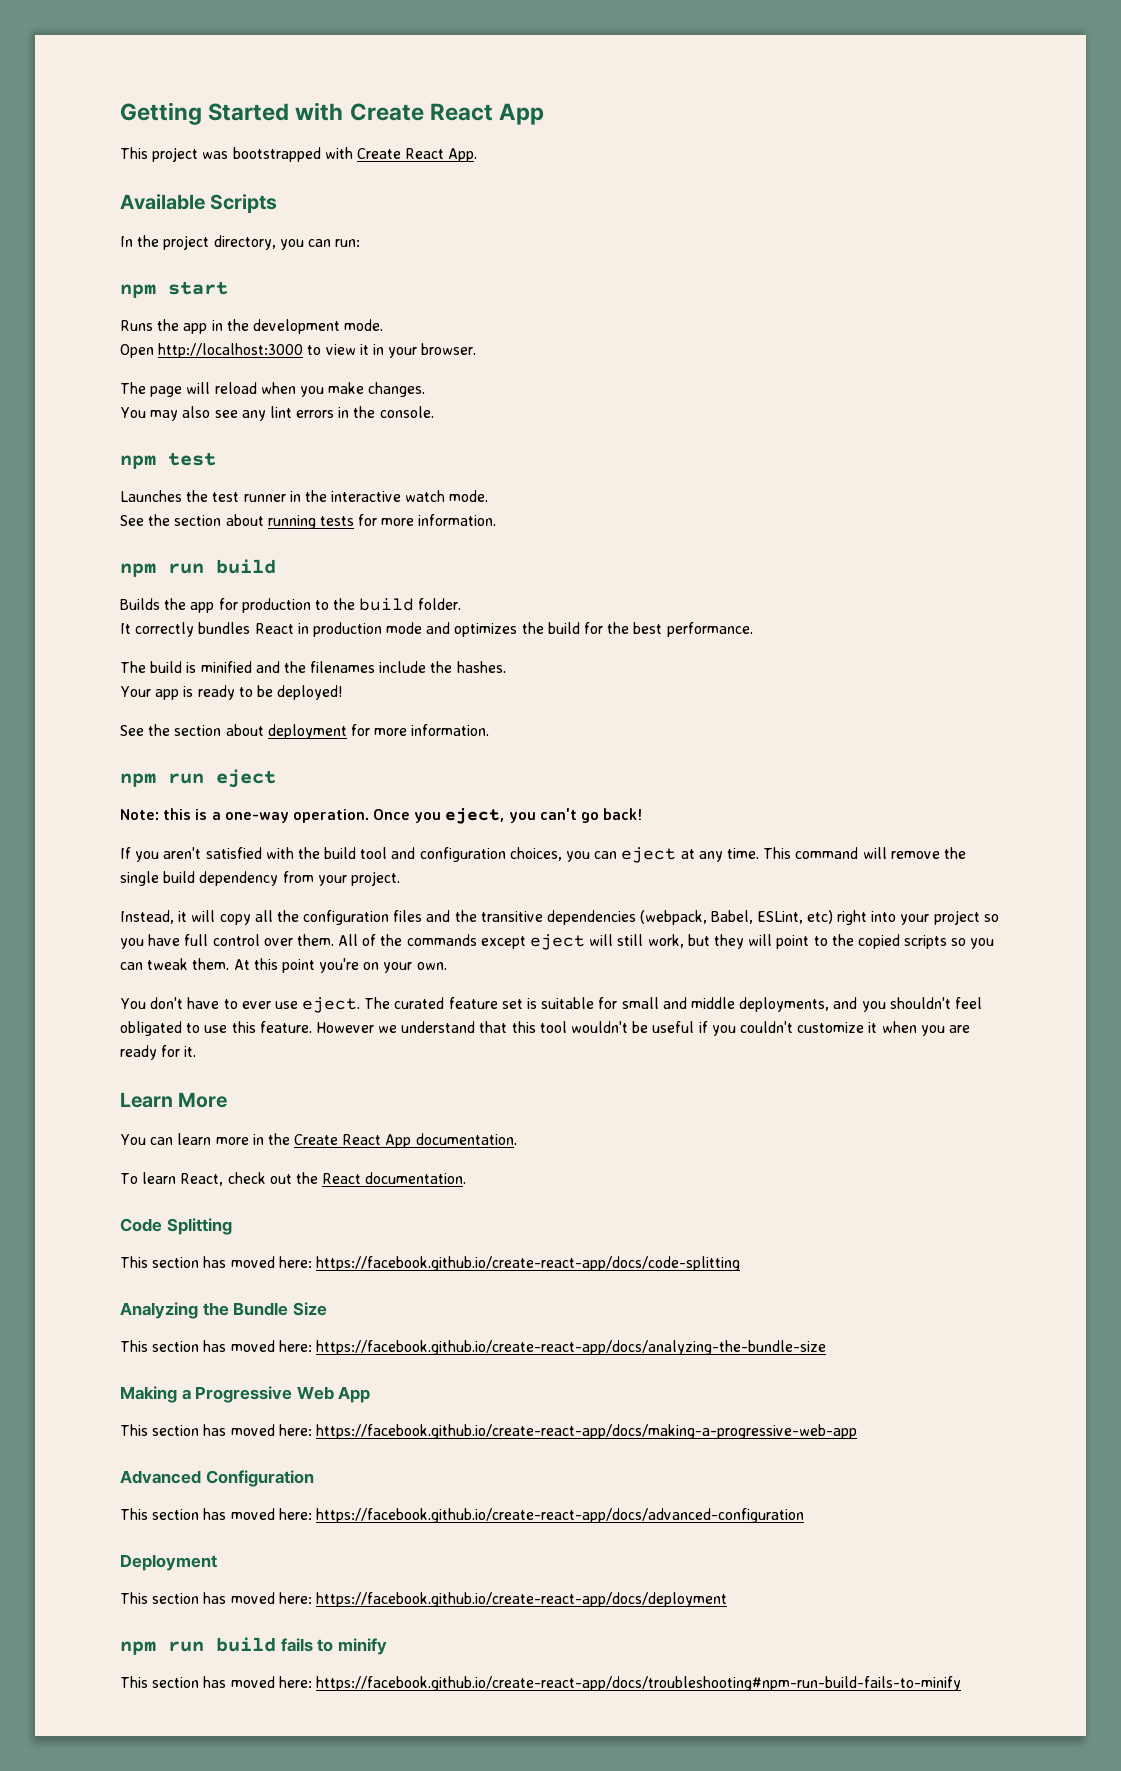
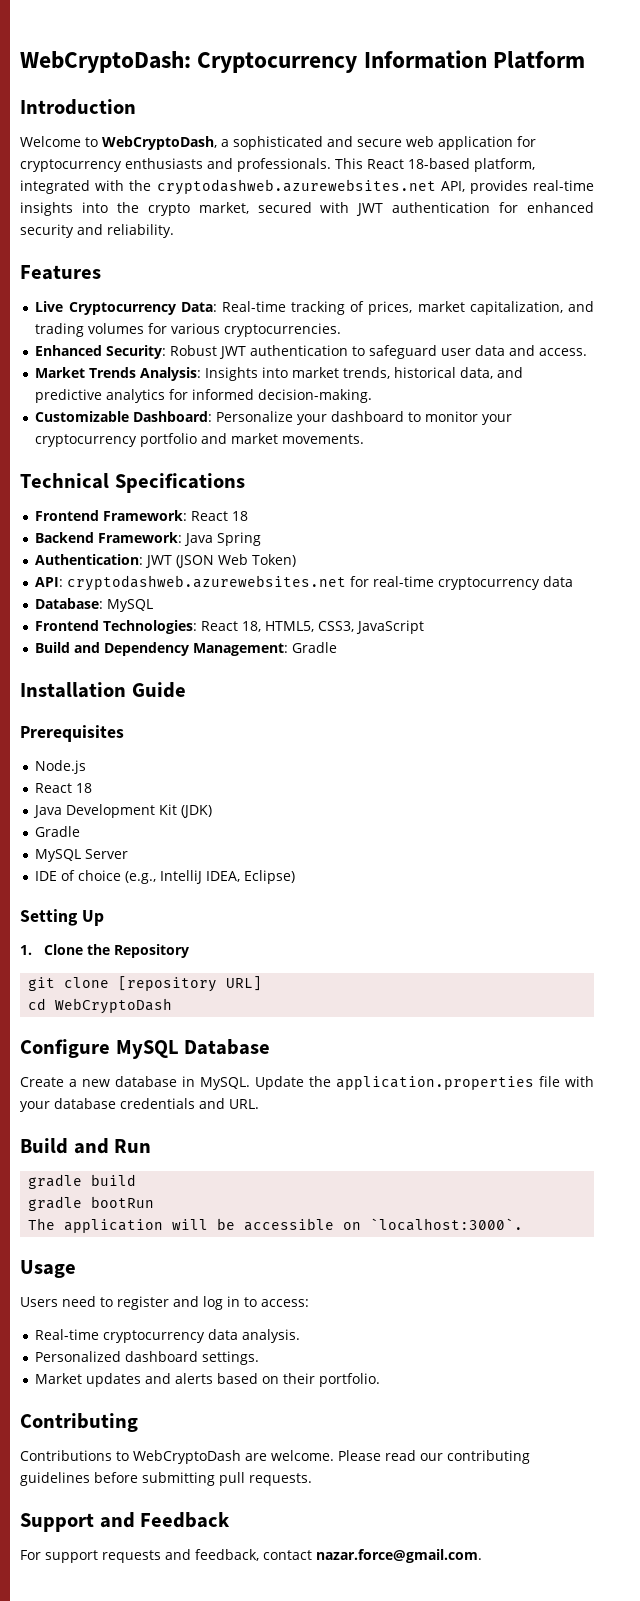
- Getting Started with Create React App
- This project was bootstrapped with Create React App.
- Available Scripts
- In the project directory, you can run:
- npm start
- Runs the app in the development mode.
- Open http://localhost:3000 to view it in your browser.
- The page will reload when you make changes.
- You may also see any lint errors in the console.
- npm test
- Launches the test runner in the interactive watch mode.
- See the section about running tests for more information.
- npm run build
- Builds the app for production to the build folder.
- It correctly bundles React in production mode and optimizes the build for the best performance.
- The build is minified and the filenames include the hashes.
- Your app is ready to be deployed!
- See the section about deployment for more information.
- npm run eject
- Note: this is a one-way operation. Once you eject, you can't go back!
- If you aren't satisfied with the build tool and configuration choices, you can eject at any time. This command will remove the single build dependency from your project.
- Instead, it will copy all the configuration files and the transitive dependencies (webpack, Babel, ESLint, etc) right into your project so you have full control over them. All of the commands except eject will still work, but they will point to the copied scripts so you can tweak them. At this point you're on your own.
- You don't have to ever use eject. The curated feature set is suitable for small and middle deployments, and you shouldn't feel obligated to use this feature. However we understand that this tool wouldn't be useful if you couldn't customize it when you are ready for it.
- Learn More
- You can learn more in the Create React App documentation.
- To learn React, check out the React documentation.
- Code Splitting
- This section has moved here: https://facebook.github.io/create-react-app/docs/code-splitting
- Analyzing the Bundle Size
- This section has moved here: https://facebook.github.io/create-react-app/docs/analyzing-the-bundle-size
- Making a Progressive Web App
- This section has moved here: https://facebook.github.io/create-react-app/docs/making-a-progressive-web-app
- Advanced Configuration
- This section has moved here: https://facebook.github.io/create-react-app/docs/advanced-configuration
- Deployment
- This section has moved here: https://facebook.github.io/create-react-app/docs/deployment
- npm run build fails to minify
- This section has moved here: https://facebook.github.io/create-react-app/docs/troubleshooting#npm-run-build-fails-to-minify
+ WebCryptoDash: Cryptocurrency Information Platform
+ Introduction
+ Welcome to WebCryptoDash, a sophisticated and secure web application for cryptocurrency enthusiasts and professionals. This React 18-based platform, integrated with the cryptodashweb.azurewebsites.net API, provides real-time insights into the crypto market, secured with JWT authentication for enhanced security and reliability.
+ Features
+ Live Cryptocurrency Data: Real-time tracking of prices, market capitalization, and trading volumes for various cryptocurrencies.
+ Enhanced Security: Robust JWT authentication to safeguard user data and access.
+ Market Trends Analysis: Insights into market trends, historical data, and predictive analytics for informed decision-making.
+ Customizable Dashboard: Personalize your dashboard to monitor your cryptocurrency portfolio and market movements.
+ Technical Specifications
+ Frontend Framework: React 18
+ Backend Framework: Java Spring
+ Authentication: JWT (JSON Web Token)
+ API: cryptodashweb.azurewebsites.net for real-time cryptocurrency data
+ Database: MySQL
+ Frontend Technologies: React 18, HTML5, CSS3, JavaScript
+ Build and Dependency Management: Gradle
+ Installation Guide
+ Prerequisites
+ Node.js
+ React 18
+ Java Development Kit (JDK)
+ Gradle
+ MySQL Server
+ IDE of choice (e.g., IntelliJ IDEA, Eclipse)
+ Setting Up
+ 1. Clone the Repository
+ git clone [repository URL]
+ cd WebCryptoDash
+ Configure MySQL Database
+ Create a new database in MySQL. Update the application.properties file with your database credentials and URL.
+ Build and Run
+ gradle build
+ gradle bootRun
+ The application will be accessible on `localhost:3000`.
+ Usage
+ Users need to register and log in to access:
+ Real-time cryptocurrency data analysis.
+ Personalized dashboard settings.
+ Market updates and alerts based on their portfolio.
+ Contributing
+ Contributions to WebCryptoDash are welcome. Please read our contributing guidelines before submitting pull requests.
+ Support and Feedback
+ For support requests and feedback, contact nazar.force@gmail.com.

